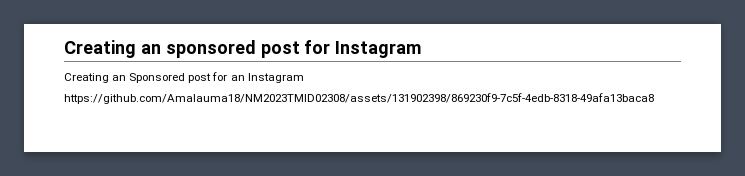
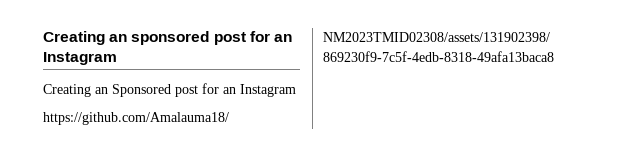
- Creating an sponsored post for Instagram
+ Creating an sponsored post for an Instagram

